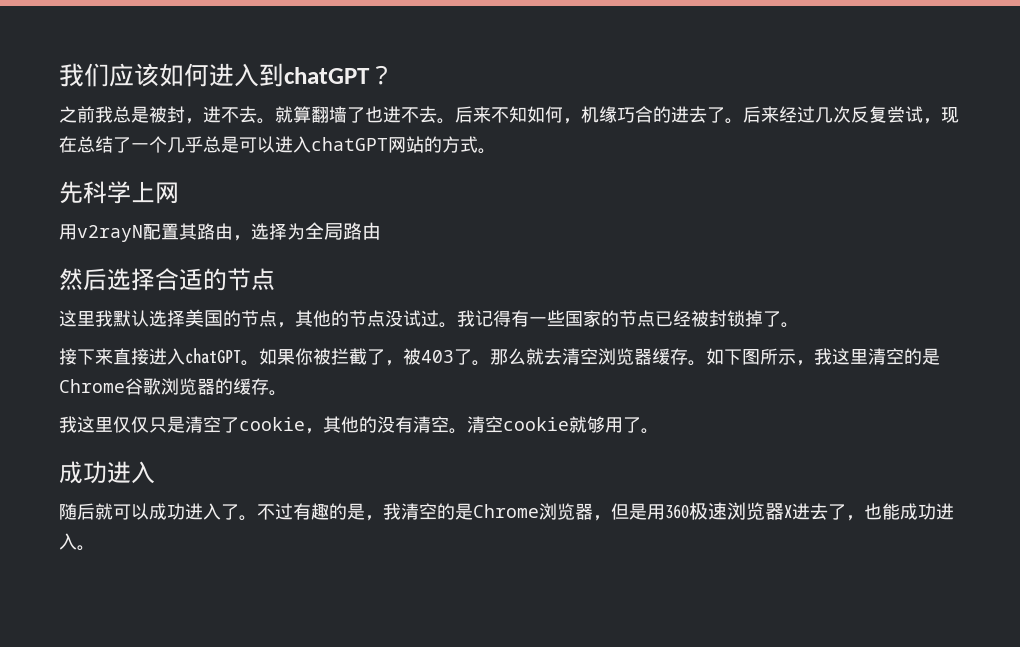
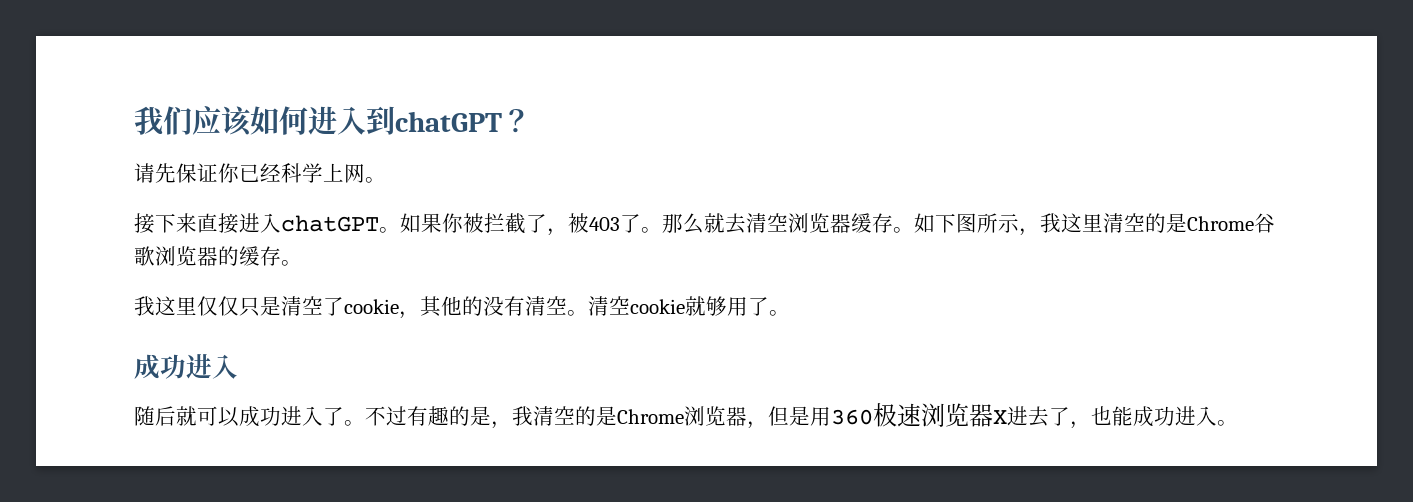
- 之前我总是被封，进不去。就算翻墙了也进不去。后来不知如何，机缘巧合的进去了。后来经过几次反复尝试，现在总结了一个几乎总是可以进入chatGPT网站的方式。
- 先科学上网
- 用v2rayN配置其路由，选择为全局路由
- 然后选择合适的节点
- 这里我默认选择美国的节点，其他的节点没试过。我记得有一些国家的节点已经被封锁掉了。
+ 请先保证你已经科学上网。

